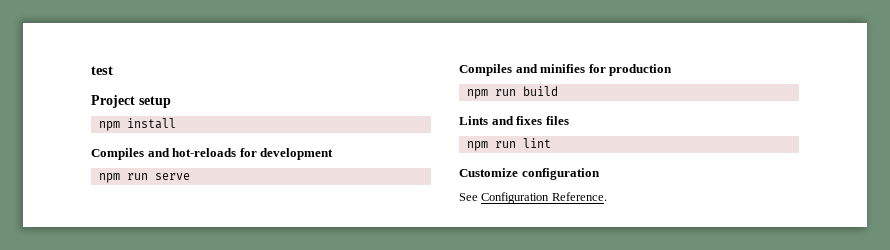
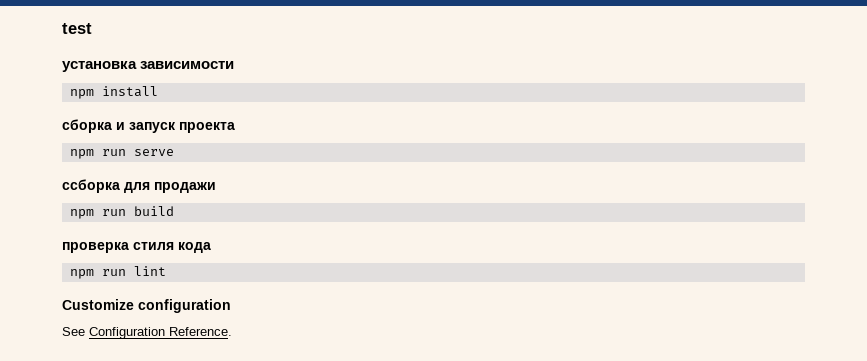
- Project setup
+ установка зависимости
- Compiles and hot-reloads for development
+ сборка и запуск проекта
  npm run serve
- Compiles and minifies for production
+ ссборка для продажи
- Lints and fixes files
+ проверка стиля кода

